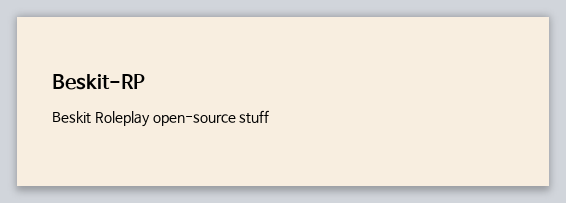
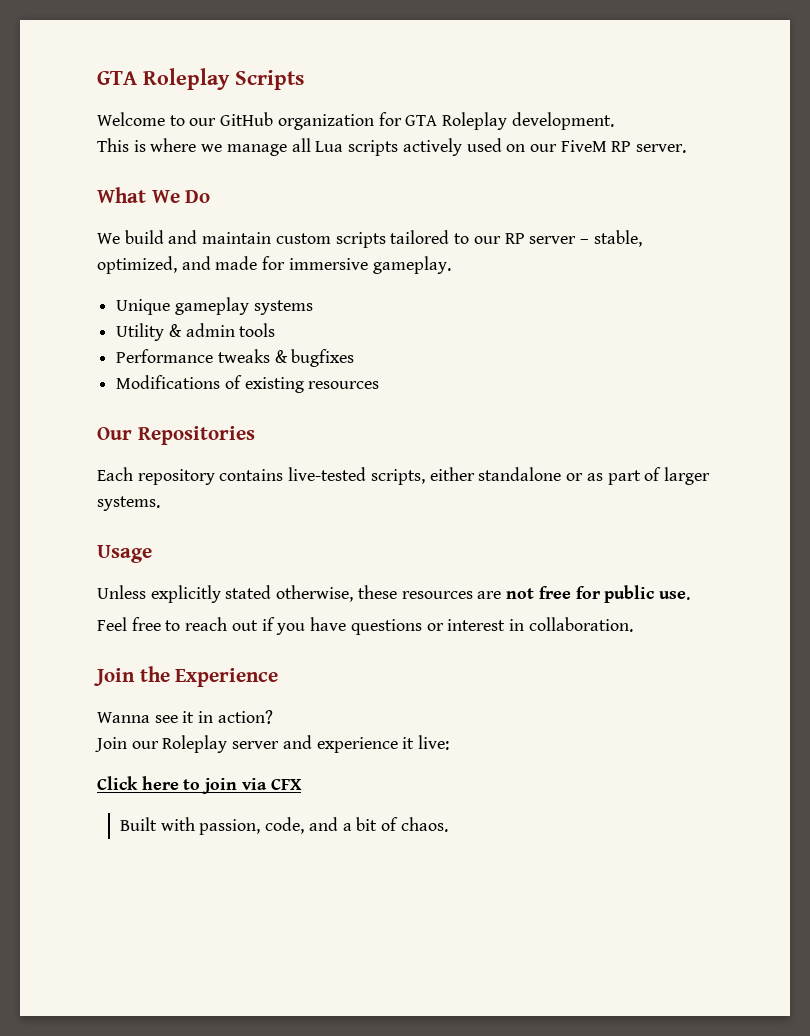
- Beskit-RP
- Beskit Roleplay open-source stuff
+ GTA Roleplay Scripts
+ Welcome to our GitHub organization for GTA Roleplay development.
+ This is where we manage all Lua scripts actively used on our FiveM RP server.
+ What We Do
+ We build and maintain custom scripts tailored to our RP server – stable, optimized, and made for immersive gameplay.
+ Unique gameplay systems
+ Utility & admin tools
+ Performance tweaks & bugfixes
+ Modifications of existing resources
+ Our Repositories
+ Each repository contains live-tested scripts, either standalone or as part of larger systems.
+ Usage
+ Unless explicitly stated otherwise, these resources are not free for public use.
+ Feel free to reach out if you have questions or interest in collaboration.
+ Join the Experience
+ Wanna see it in action?
+ Join our Roleplay server and experience it live:
+ Click here to join via CFX
+ Built with passion, code, and a bit of chaos.

